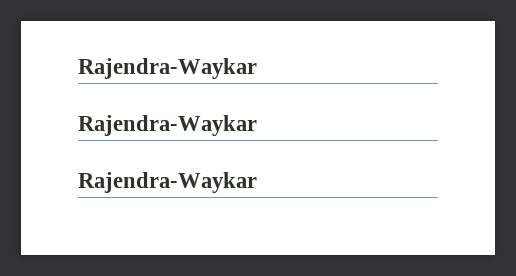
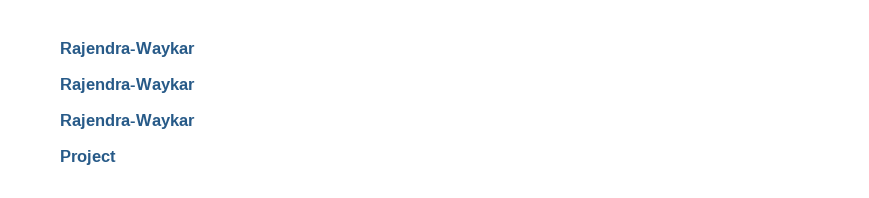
+ Project

